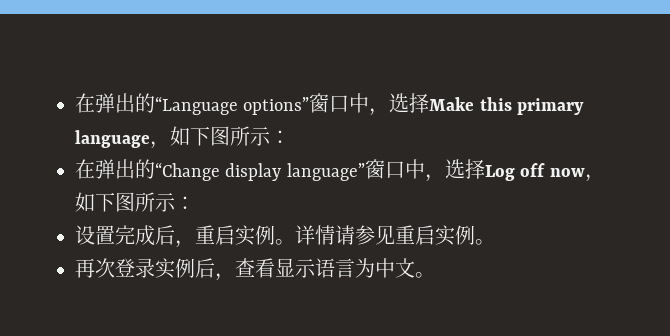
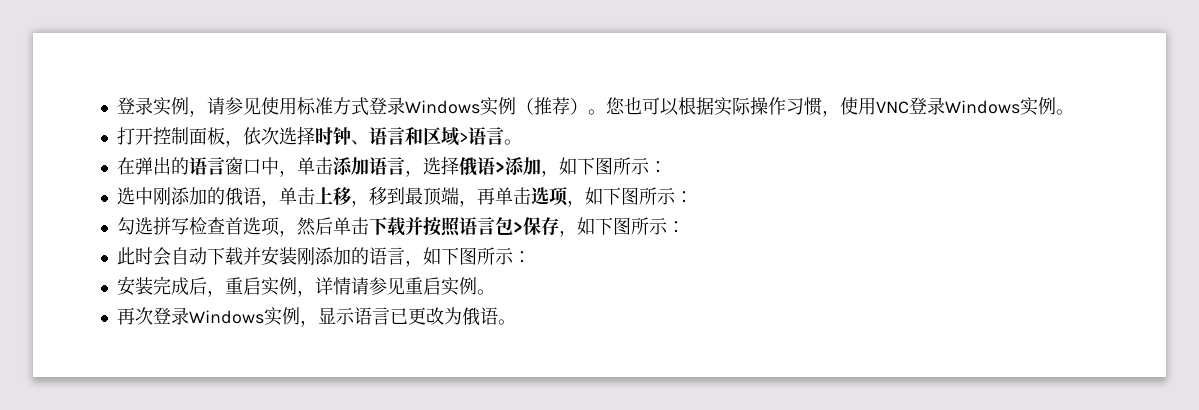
- 在弹出的“Language options”窗口中，选择Make this primary language，如下图所示：
- 在弹出的“Change display language”窗口中，选择Log off now，如下图所示：
- 设置完成后，重启实例。详情请参见重启实例。
+ 登录实例，请参见使用标准方式登录Windows实例（推荐）。您也可以根据实际操作习惯，使用VNC登录Windows实例。
+ 打开控制面板，依次选择时钟、语言和区域>语言。
+ 在弹出的语言窗口中，单击添加语言，选择俄语>添加，如下图所示：
+ 选中刚添加的俄语，单击上移，移到最顶端，再单击选项，如下图所示：
+ 勾选拼写检查首选项，然后单击下载并按照语言包>保存，如下图所示：
+ 此时会自动下载并安装刚添加的语言，如下图所示：
+ 安装完成后，重启实例，详情请参见重启实例。
- 再次登录实例后，查看显示语言为中文。
+ 再次登录Windows实例，显示语言已更改为俄语。

